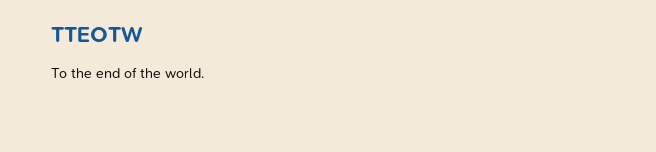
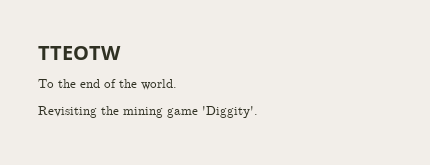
+ Revisiting the mining game 'Diggity'.

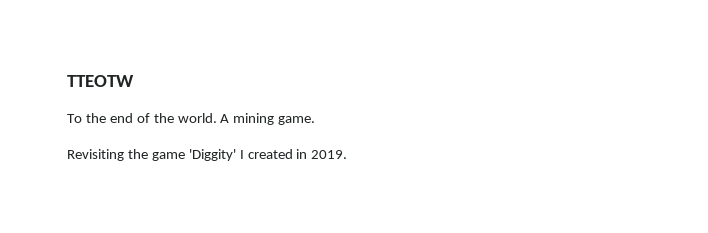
+ A mining game.
- Revisiting the mining game 'Diggity'.
+ Revisiting the game 'Diggity' I created in 2019.

